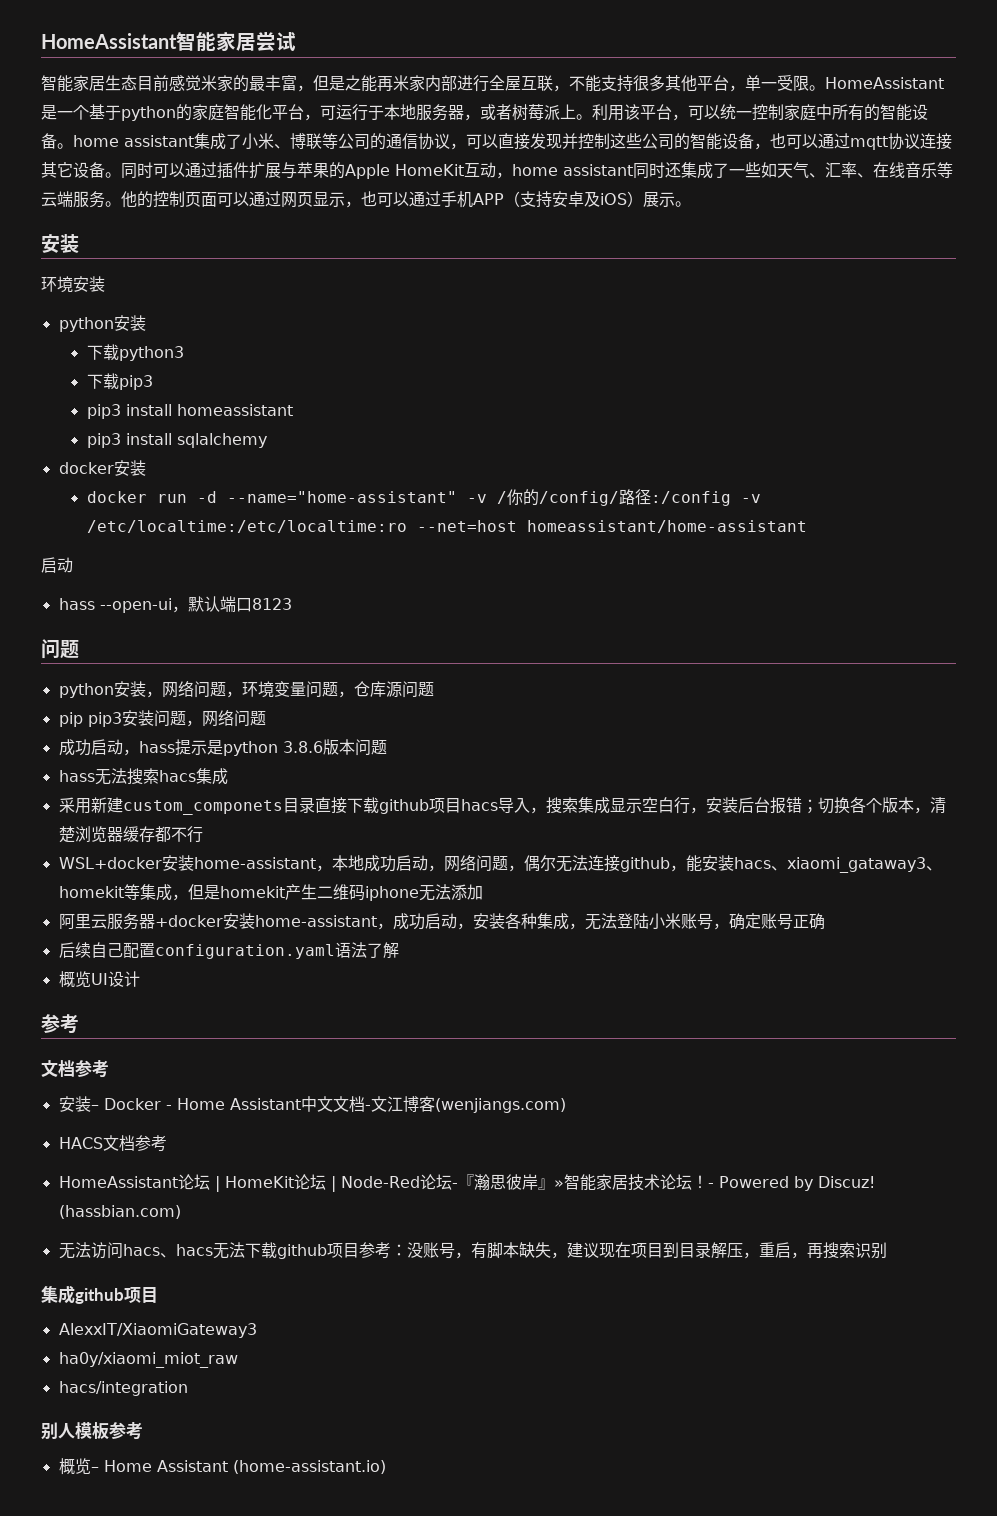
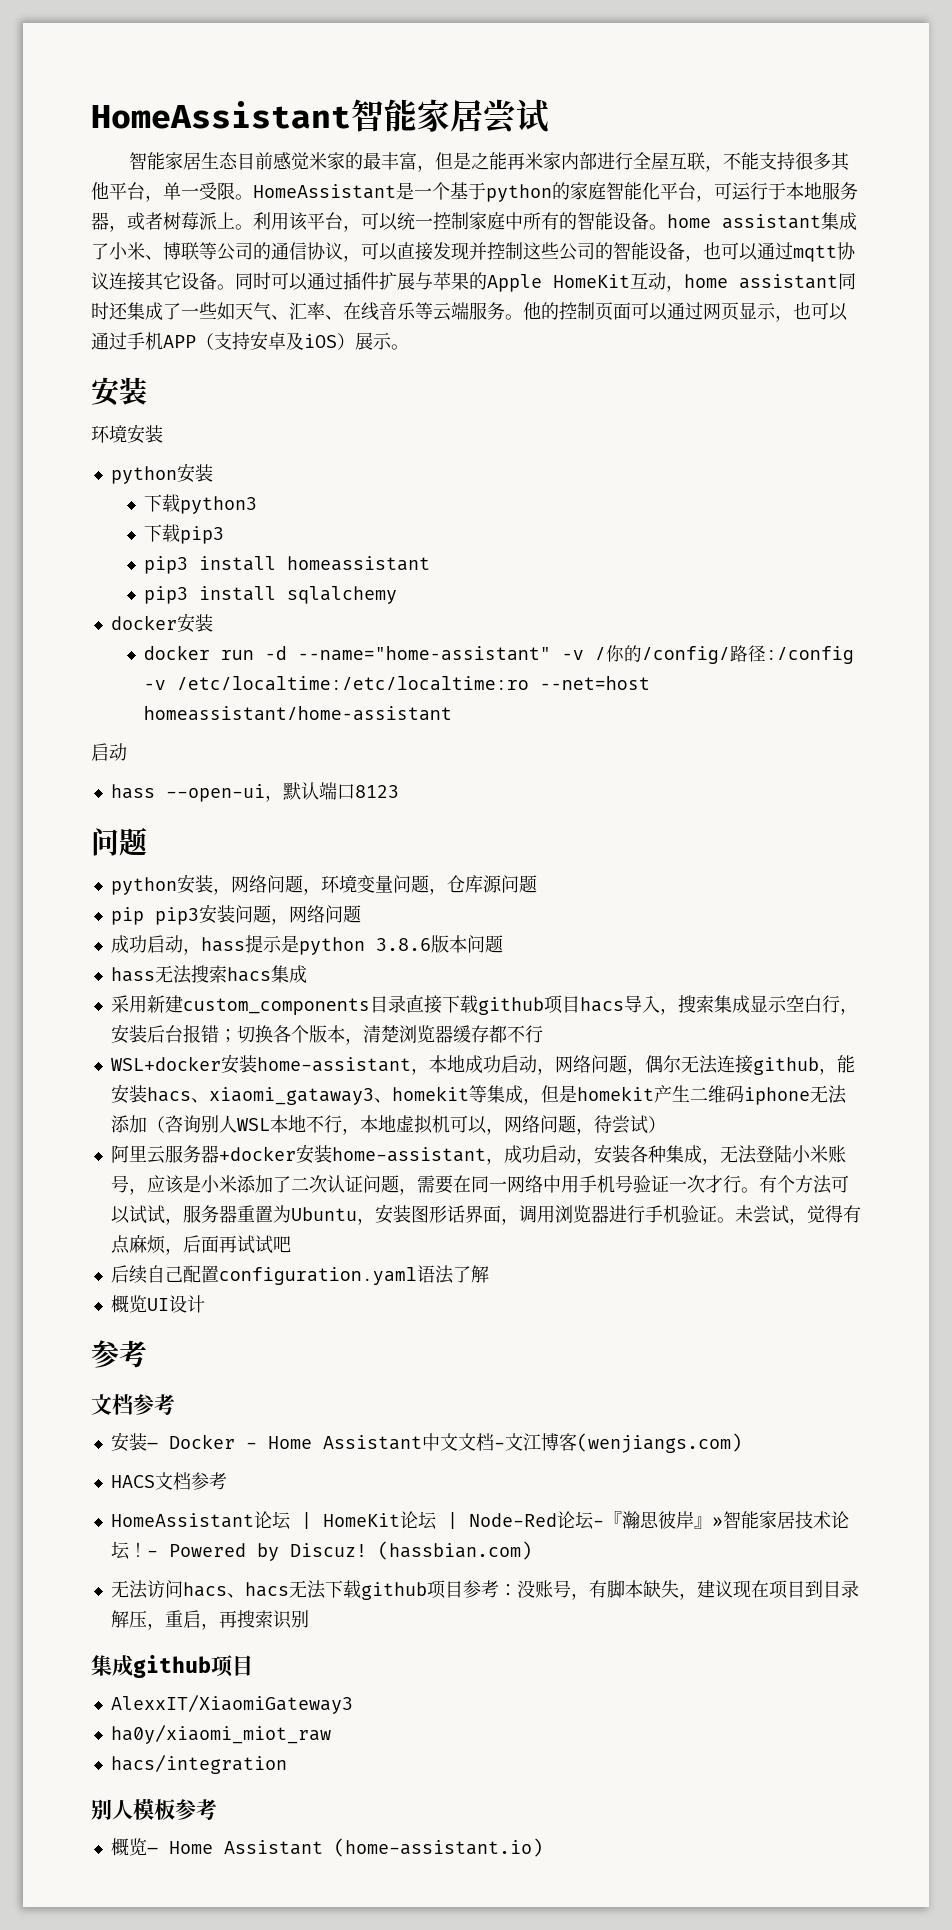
- 采用新建custom_componets目录直接下载github项目hacs导入，搜索集成显示空白行，安装后台报错；切换各个版本，清楚浏览器缓存都不行
+ 采用新建custom_components目录直接下载github项目hacs导入，搜索集成显示空白行，安装后台报错；切换各个版本，清楚浏览器缓存都不行
- WSL+docker安装home-assistant，本地成功启动，网络问题，偶尔无法连接github，能安装hacs、xiaomi_gataway3、homekit等集成，但是homekit产生二维码iphone无法添加
+ WSL+docker安装home-assistant，本地成功启动，网络问题，偶尔无法连接github，能安装hacs、xiaomi_gataway3、homekit等集成，但是homekit产生二维码iphone无法添加（咨询别人WSL本地不行，本地虚拟机可以，网络问题，待尝试）
- 阿里云服务器+docker安装home-assistant，成功启动，安装各种集成，无法登陆小米账号，确定账号正确
+ 阿里云服务器+docker安装home-assistant，成功启动，安装各种集成，无法登陆小米账号，应该是小米添加了二次认证问题，需要在同一网络中用手机号验证一次才行。有个方法可以试试，服务器重置为Ubuntu，安装图形话界面，调用浏览器进行手机验证。未尝试，觉得有点麻烦，后面再试试吧

